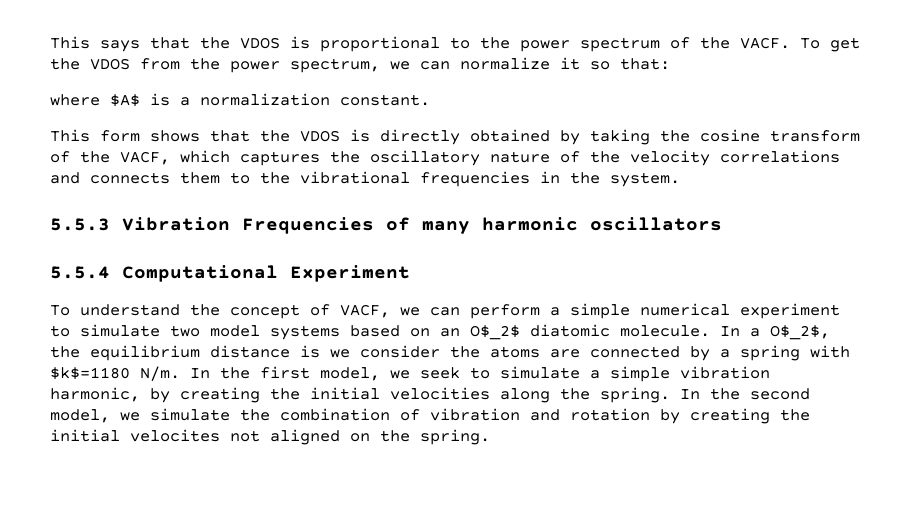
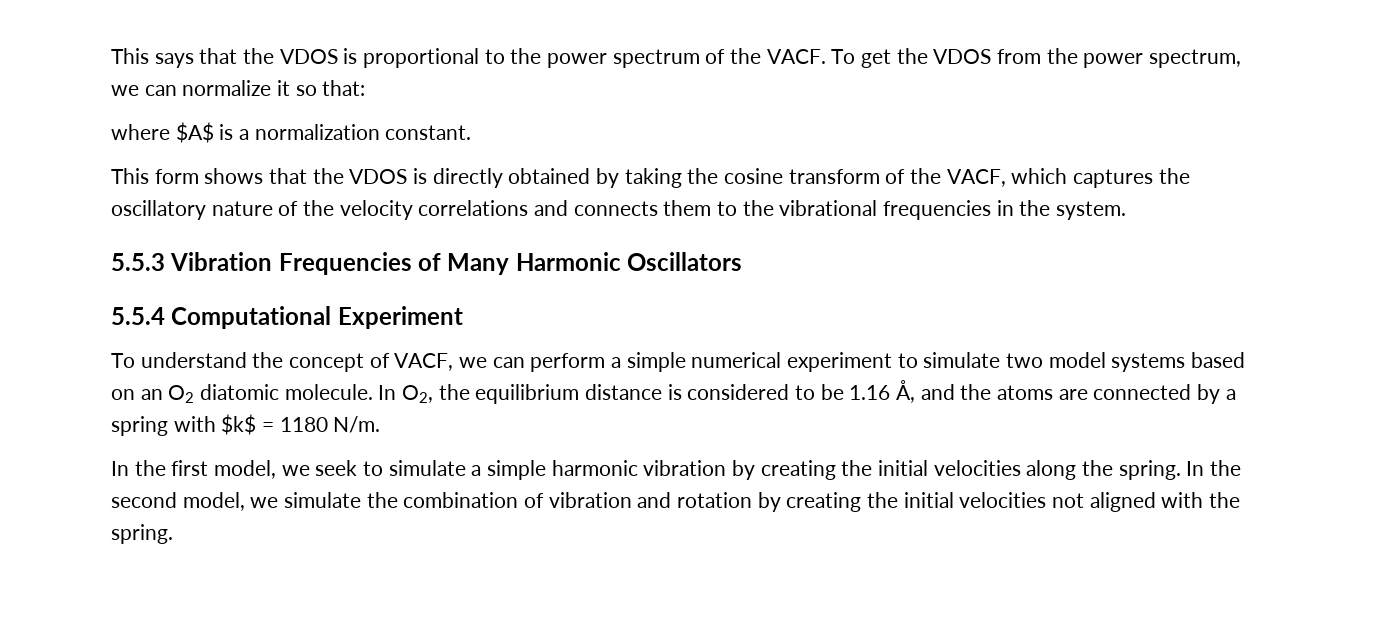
- 5.5.3 Vibration Frequencies of many harmonic oscillators
+ 5.5.3 Vibration Frequencies of Many Harmonic Oscillators
- To understand the concept of VACF, we can perform a simple numerical experiment to simulate two model systems based on an O$_2$ diatomic molecule.
+ To understand the concept of VACF, we can perform a simple numerical experiment to simulate two model systems based on an O2 diatomic molecule.
- In a O$_2$, the equilibrium distance is we consider the atoms are connected by a spring with $k$=1180 N/m. In the first model, we seek to simulate a simple vibration harmonic, by creating the initial velocities along the spring.
+ In O2, the equilibrium distance is considered to be 1.16 Å, and the atoms are connected by a spring with $k$ = 1180 N/m.
+ In the first model, we seek to simulate a simple harmonic vibration by creating the initial velocities along the spring.
- In the second model, we simulate the combination of vibration and rotation by creating the initial velocites not aligned on the spring.
+ In the second model, we simulate the combination of vibration and rotation by creating the initial velocities not aligned with the spring.

